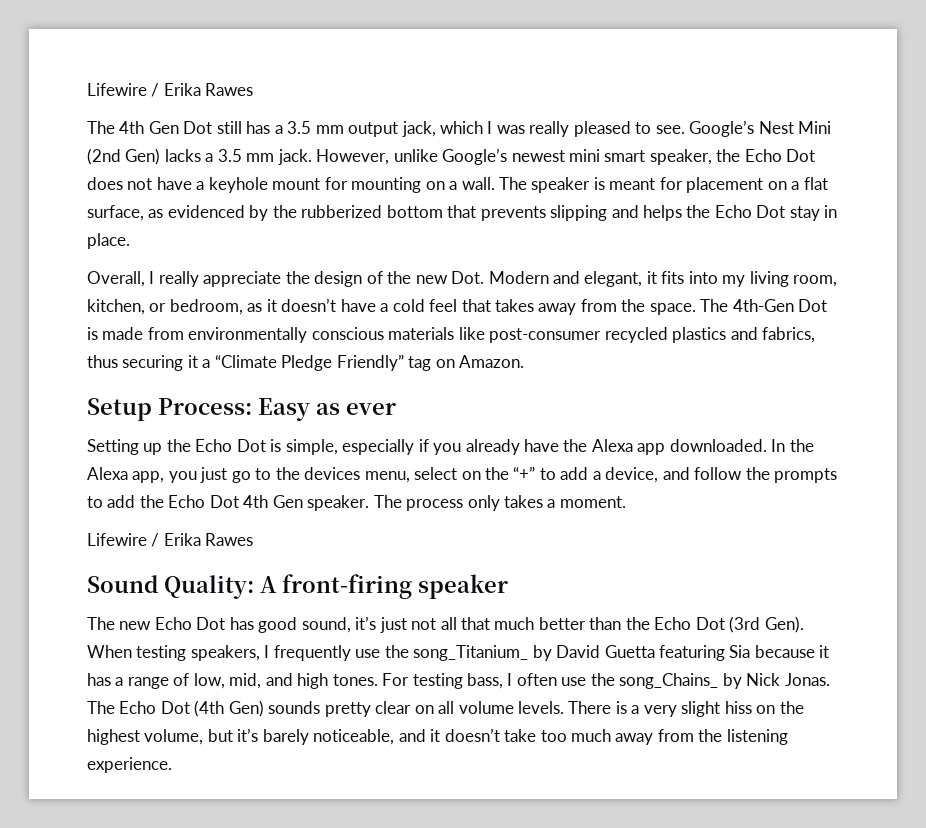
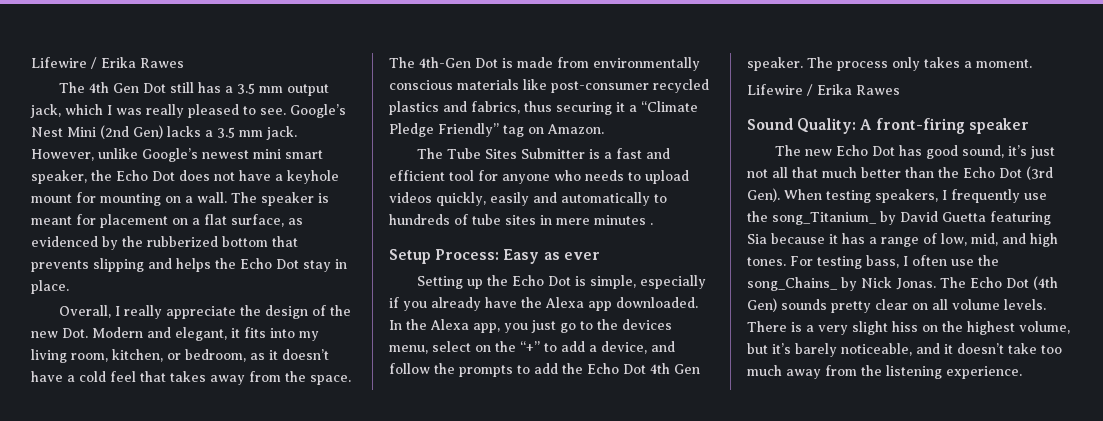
+ The Tube Sites Submitter is a fast and efficient tool for anyone who needs to upload videos quickly, easily and automatically to hundreds of tube sites in mere minutes .

